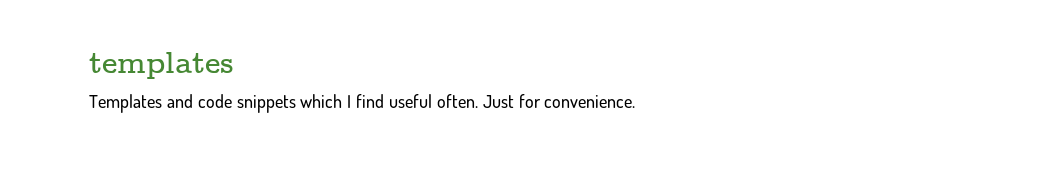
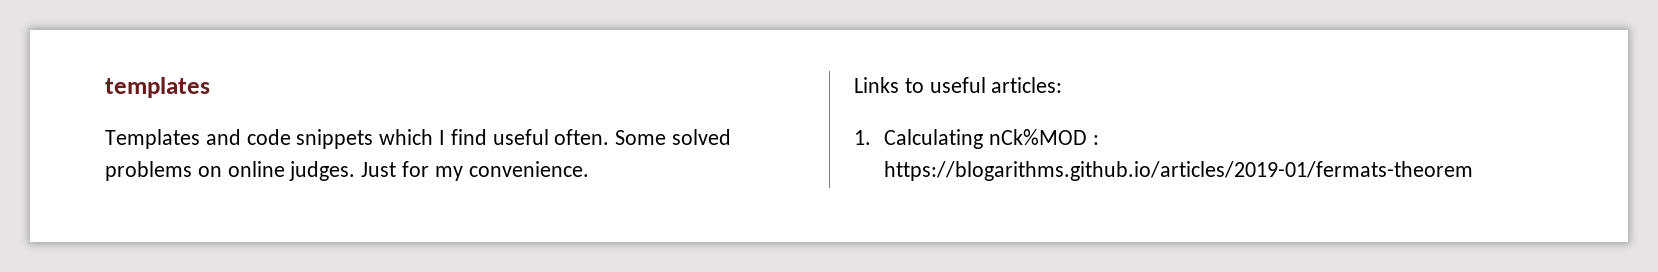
+ Some solved problems on online judges.
- Just for convenience.
+ Just for my convenience.
+ Links to useful articles:
+ 1. Calculating nCk%MOD : https://blogarithms.github.io/articles/2019-01/fermats-theorem

